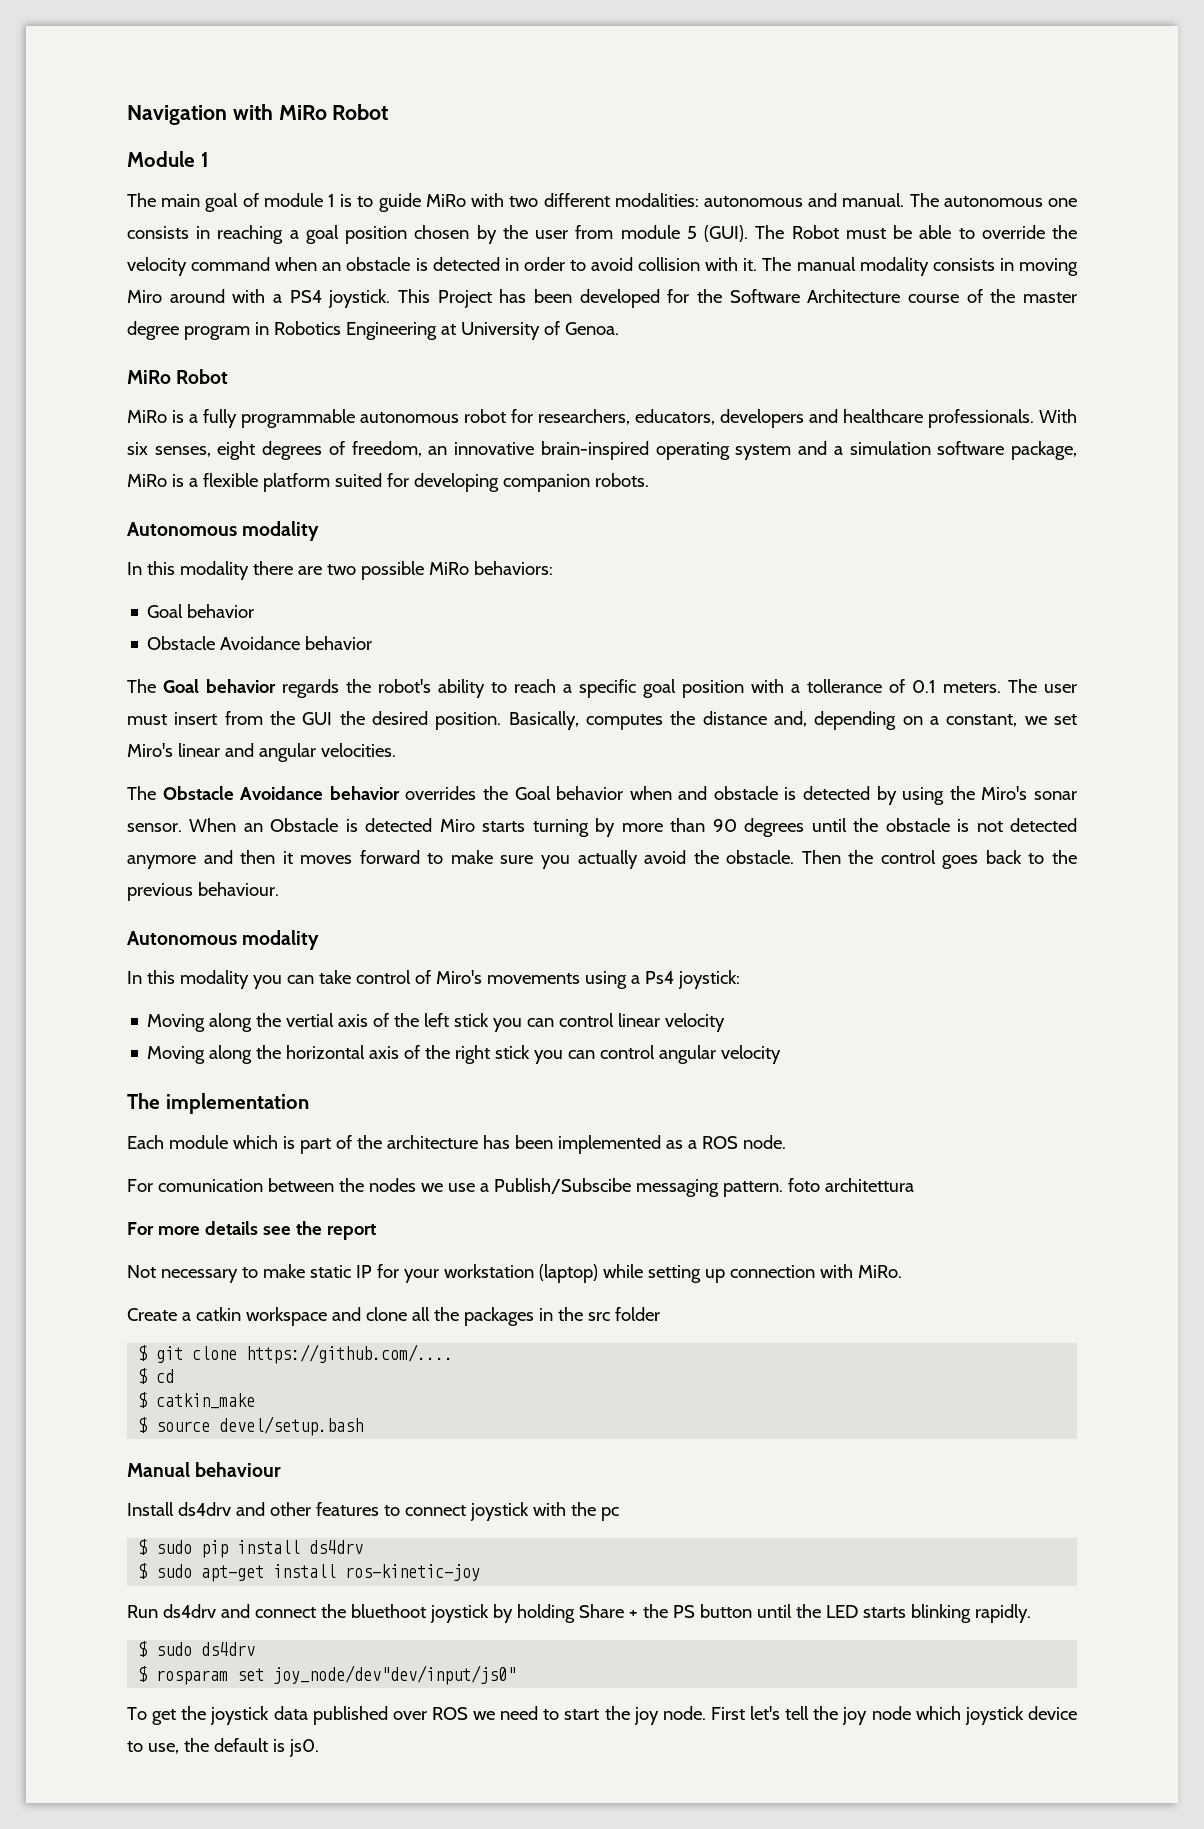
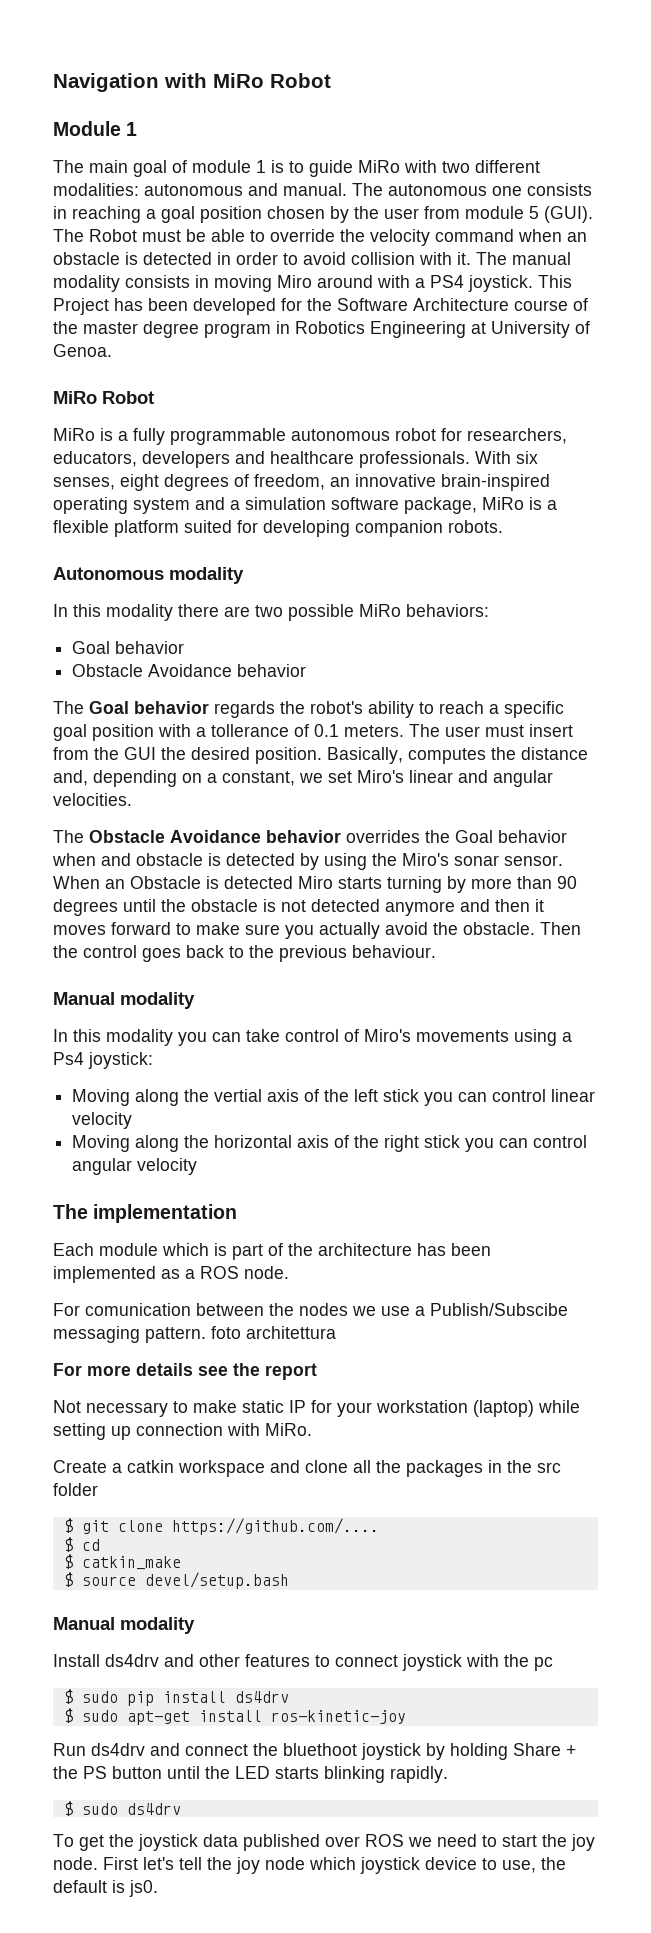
  Then the control goes back to the previous behaviour.
- Autonomous modality
+ Manual modality
  $ source devel/setup.bash
- Manual behaviour
+ Manual modality
- $ rosparam set joy_node/dev"dev/input/js0"

